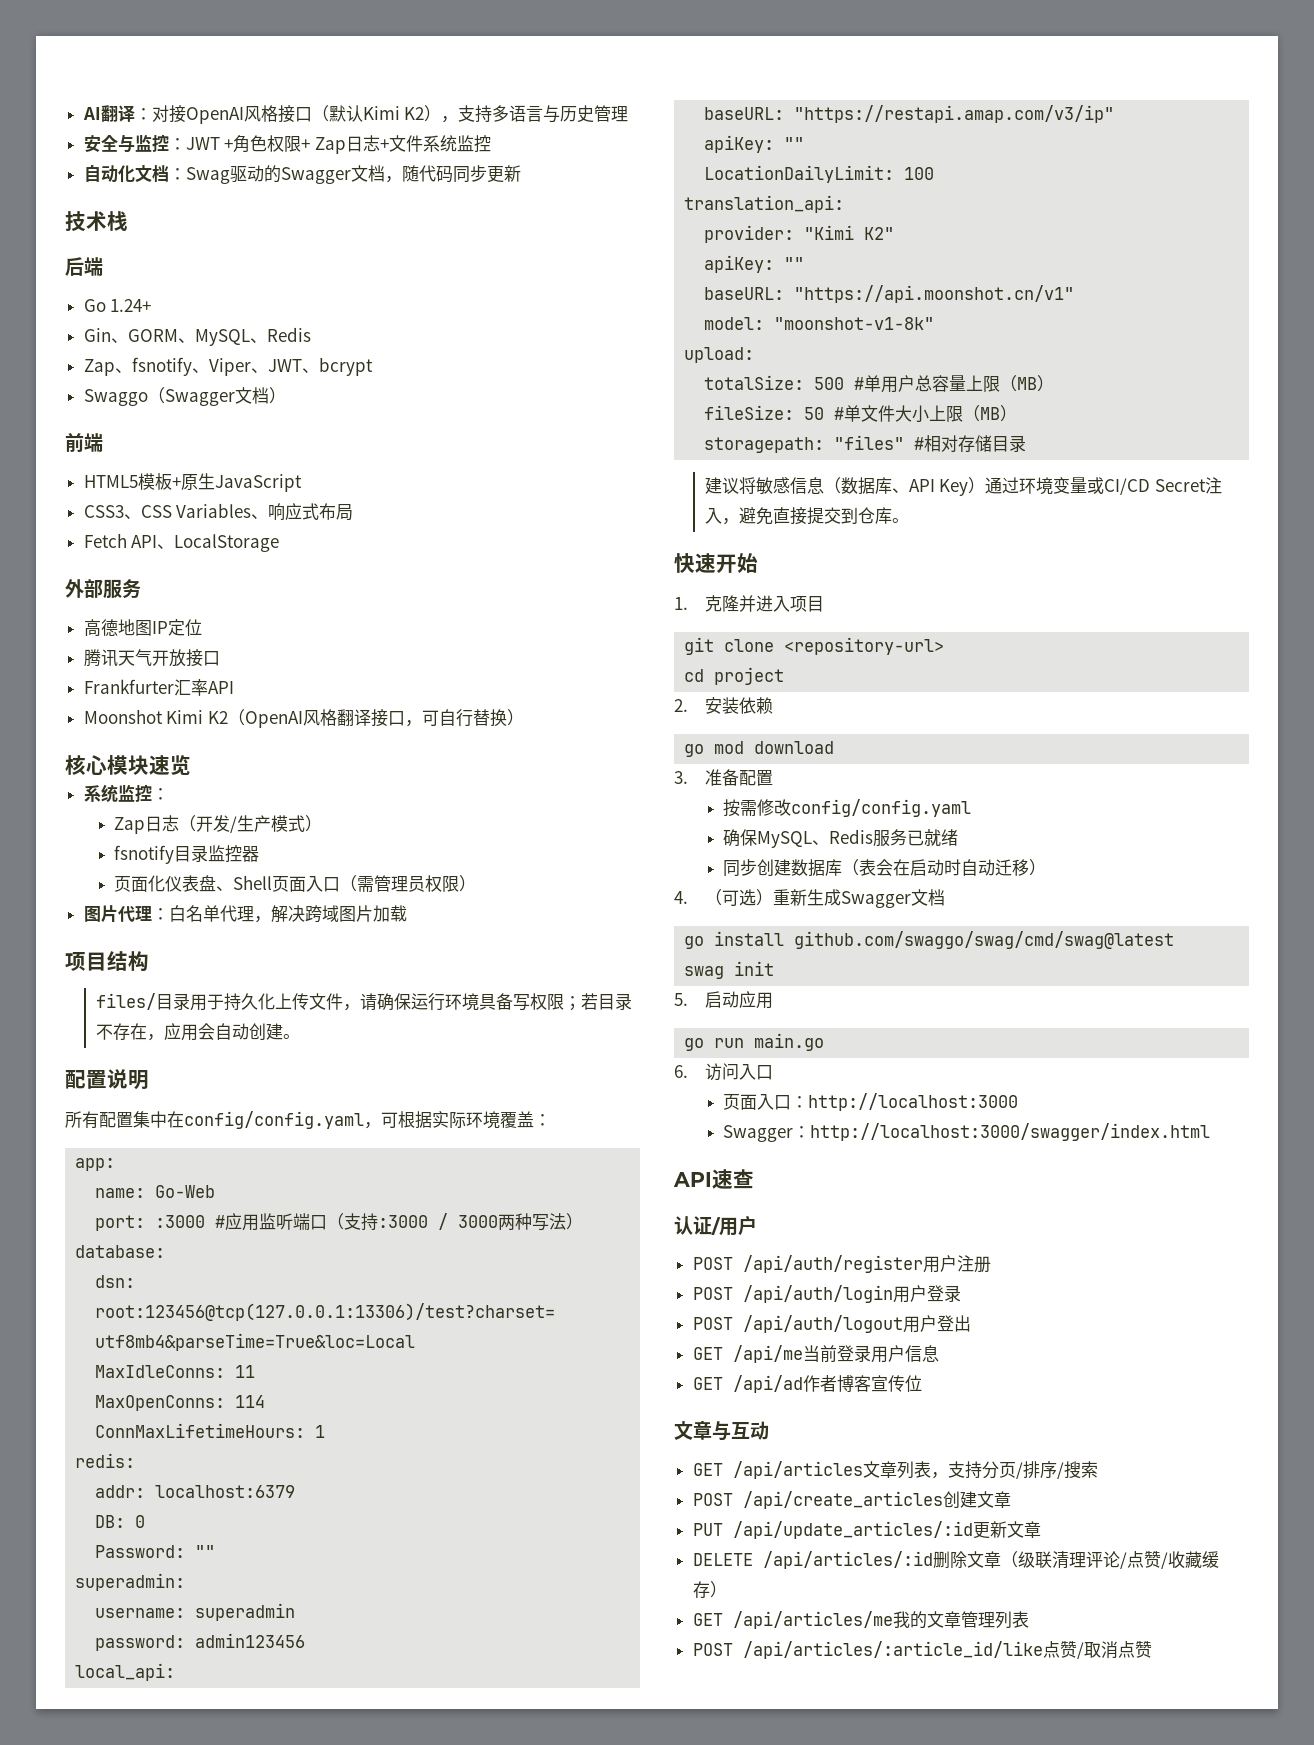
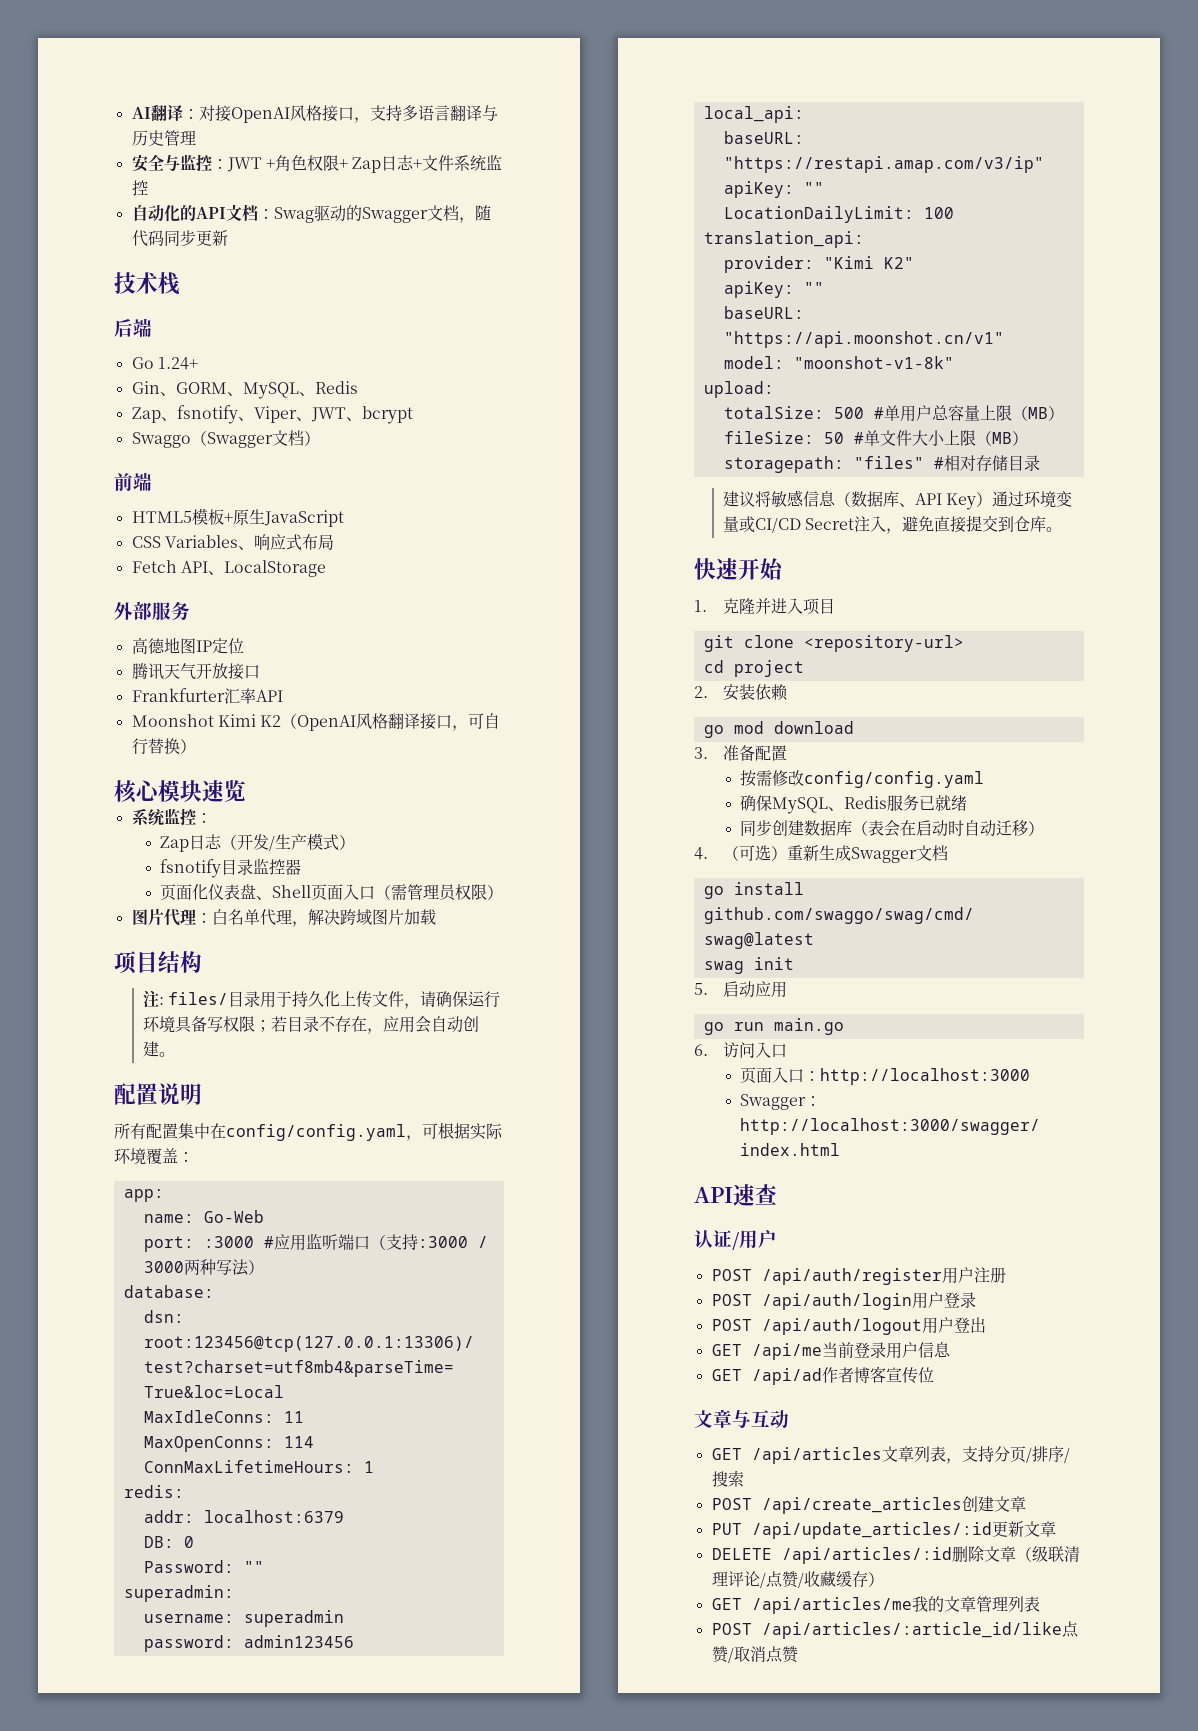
- AI翻译：对接OpenAI风格接口（默认Kimi K2），支持多语言与历史管理
+ AI翻译：对接OpenAI风格接口，支持多语言翻译与历史管理
- 自动化文档：Swag驱动的Swagger文档，随代码同步更新
+ 自动化的API文档：Swag驱动的Swagger文档，随代码同步更新
- CSS3、CSS Variables、响应式布局
+ CSS Variables、响应式布局
- files/目录用于持久化上传文件，请确保运行环境具备写权限；若目录不存在，应用会自动创建。
+ 注: files/目录用于持久化上传文件，请确保运行环境具备写权限；若目录不存在，应用会自动创建。

